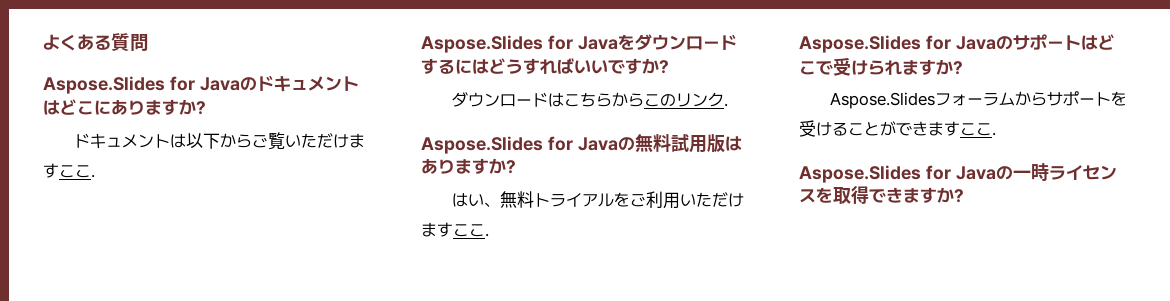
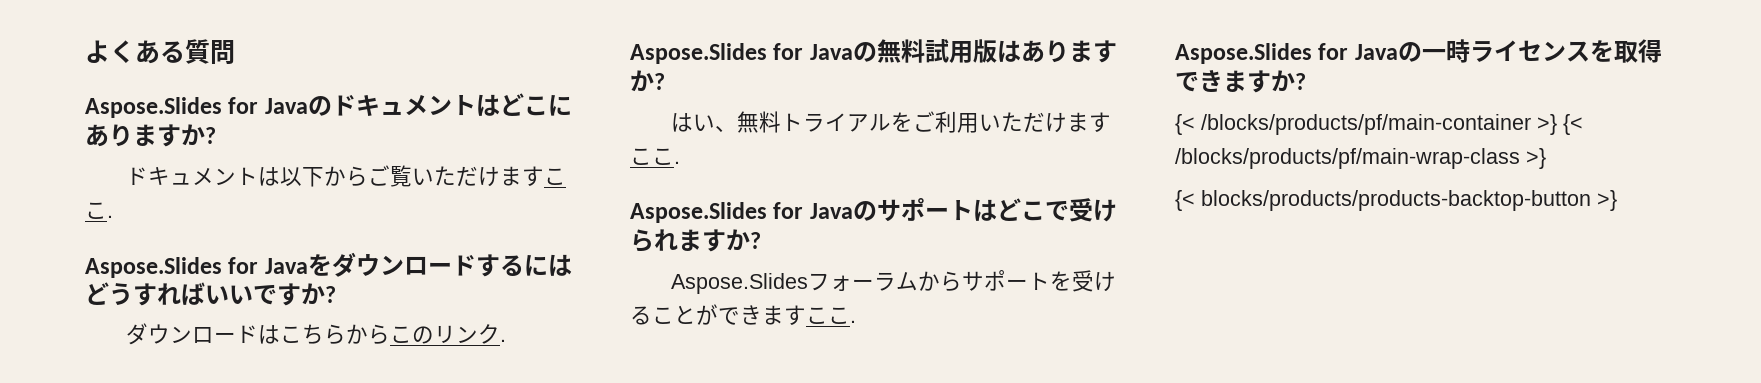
+ {< /blocks/products/pf/main-container >} {< /blocks/products/pf/main-wrap-class >}
+ {< blocks/products/products-backtop-button >}

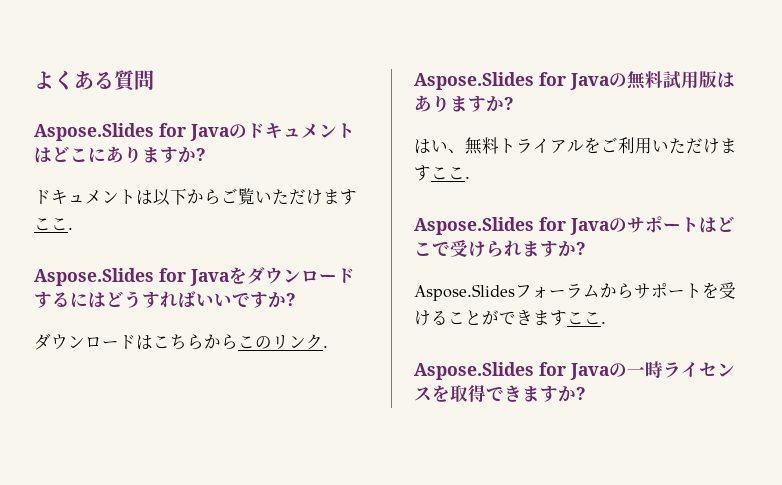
- {< /blocks/products/pf/main-container >} {< /blocks/products/pf/main-wrap-class >}
- {< blocks/products/products-backtop-button >}

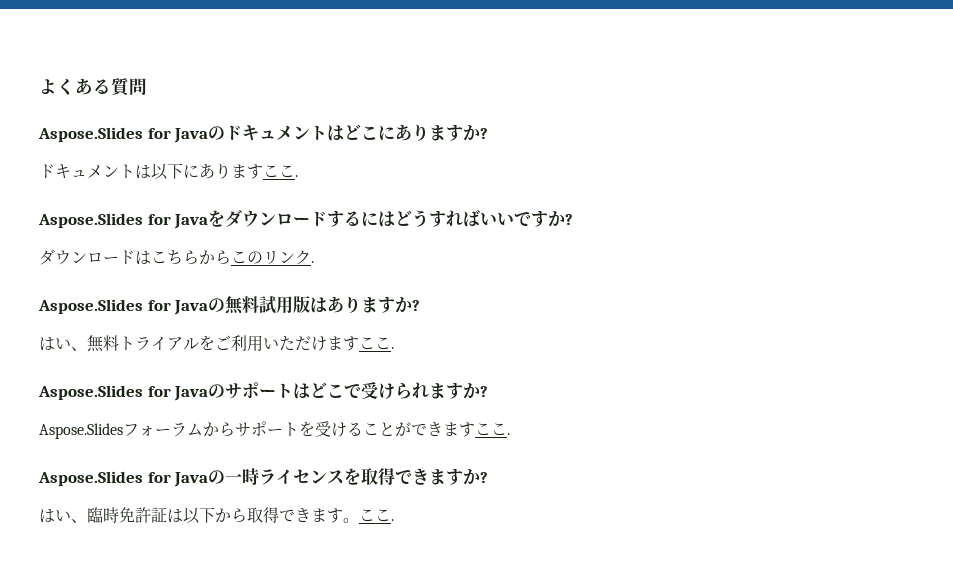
- ドキュメントは以下からご覧いただけますここ.
+ ドキュメントは以下にありますここ.
+ はい、臨時免許証は以下から取得できます。ここ.

